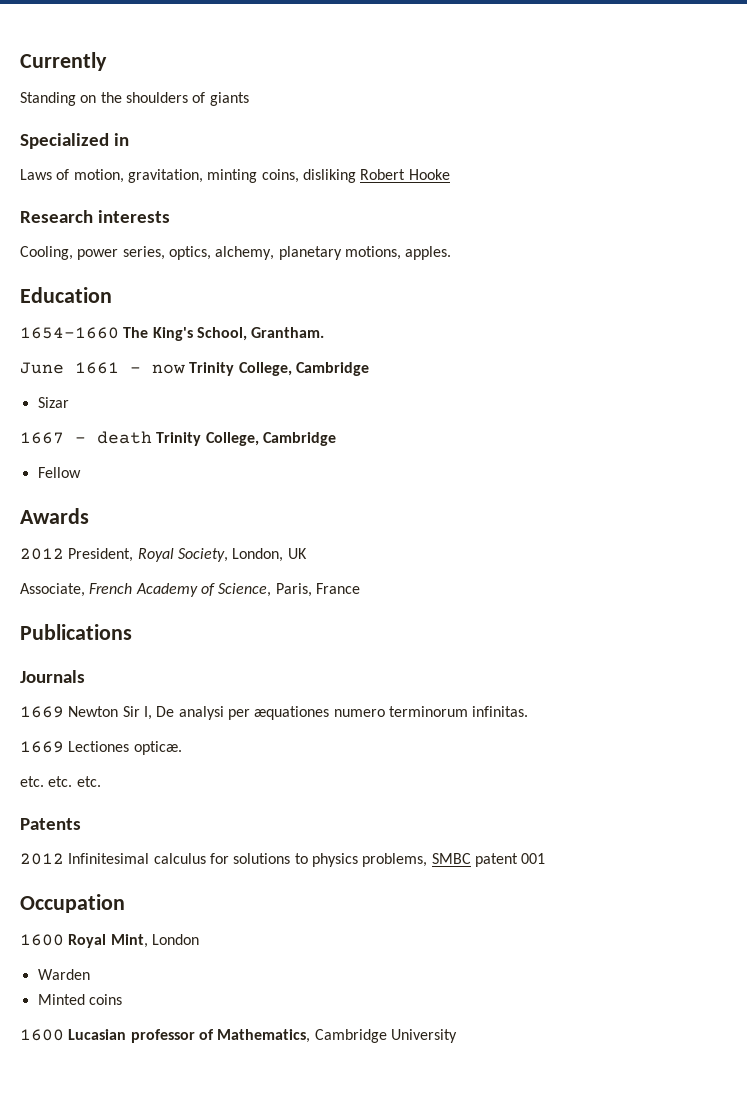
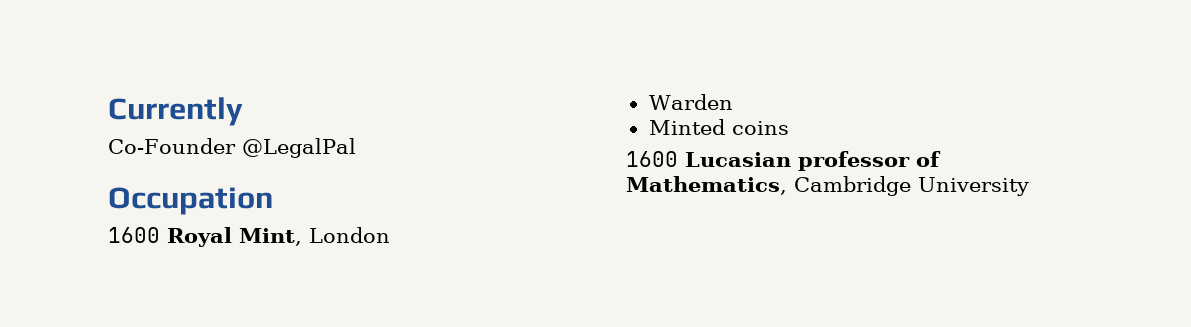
- Standing on the shoulders of giants
- Specialized in
- Laws of motion, gravitation, minting coins, disliking Robert Hooke
- Research interests
- Cooling, power series, optics, alchemy, planetary motions, apples.
- Education
- 1654-1660 The King's School, Grantham.
- June 1661 - now Trinity College, Cambridge
- Sizar
- 1667 - death Trinity College, Cambridge
- Fellow
- Awards
- 2012 President, Royal Society, London, UK
- Associate, French Academy of Science, Paris, France
- Publications
- Journals
- 1669 Newton Sir I, De analysi per æquationes numero terminorum infinitas.
- 1669 Lectiones opticæ.
- etc. etc. etc.
- Patents
- 2012 Infinitesimal calculus for solutions to physics problems, SMBC patent 001
+ Co-Founder @LegalPal

